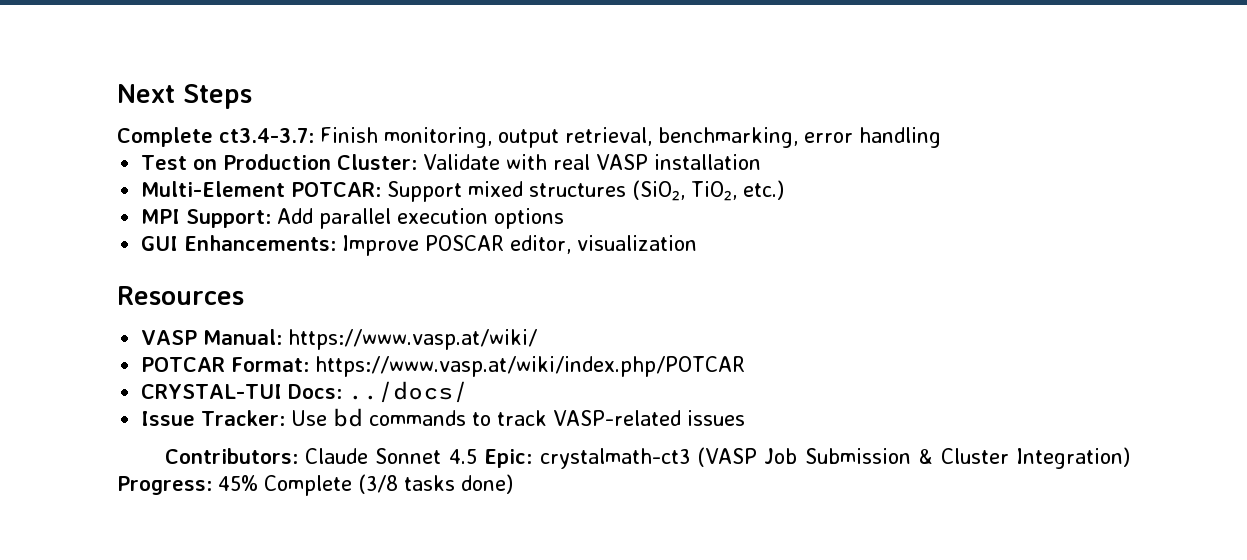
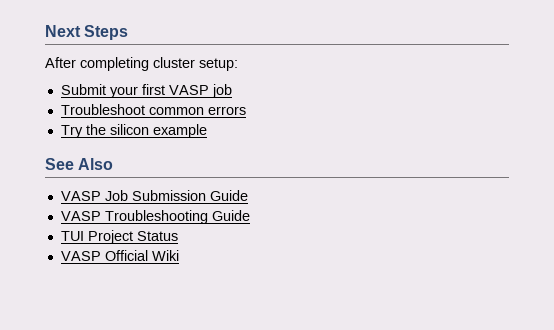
- Complete ct3.4-3.7: Finish monitoring, output retrieval, benchmarking, error handling
- Test on Production Cluster: Validate with real VASP installation
- Multi-Element POTCAR: Support mixed structures (SiO₂, TiO₂, etc.)
- MPI Support: Add parallel execution options
- GUI Enhancements: Improve POSCAR editor, visualization
- Resources
- VASP Manual: https://www.vasp.at/wiki/
- POTCAR Format: https://www.vasp.at/wiki/index.php/POTCAR
- CRYSTAL-TUI Docs: ../docs/
- Issue Tracker: Use bd commands to track VASP-related issues
- Contributors: Claude Sonnet 4.5 Epic: crystalmath-ct3 (VASP Job Submission & Cluster Integration) Progress: 45% Complete (3/8 tasks done)
+ After completing cluster setup:
+ Submit your first VASP job
+ Troubleshoot common errors
+ Try the silicon example
+ See Also
+ VASP Job Submission Guide
+ VASP Troubleshooting Guide
+ TUI Project Status
+ VASP Official Wiki

